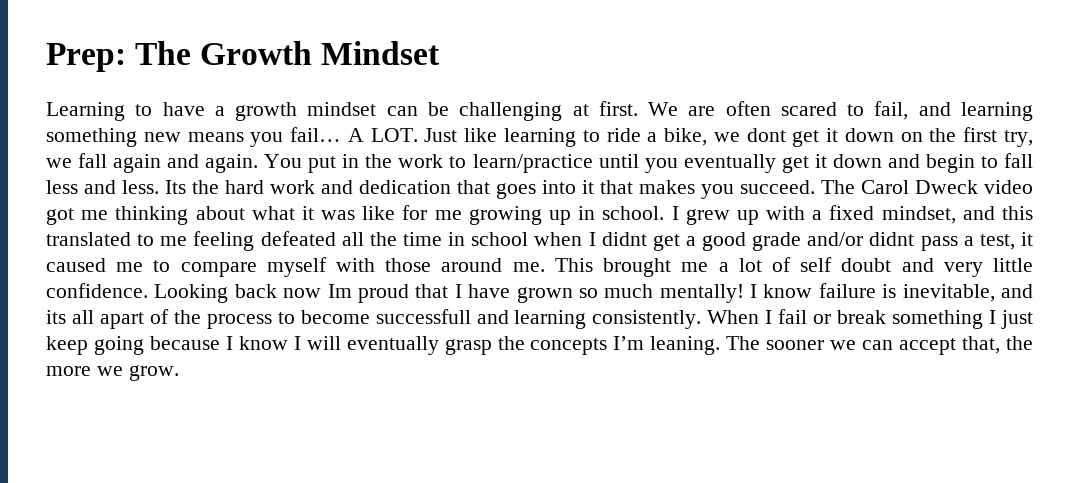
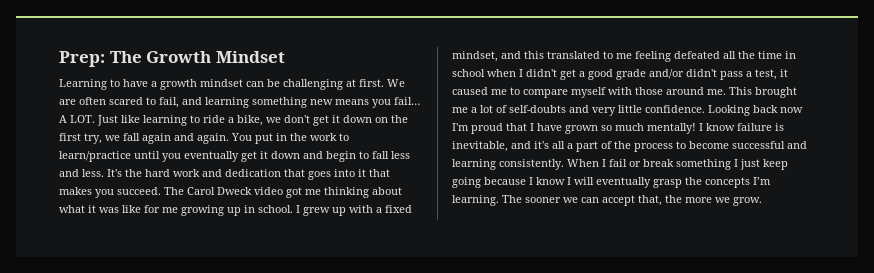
- A LOT. Just like learning to ride a bike, we dont get it down on the first try, we fall again and again.
+ A LOT. Just like learning to ride a bike, we don't get it down on the first try, we fall again and again.
- Its the hard work and dedication that goes into it that makes you succeed.
+ It's the hard work and dedication that goes into it that makes you succeed.
- I grew up with a fixed mindset, and this translated to me feeling defeated all the time in school when I didnt get a good grade and/or didnt pass a test, it caused me to compare myself with those around me.
+ I grew up with a fixed mindset, and this translated to me feeling defeated all the time in school when I didn't get a good grade and/or didn't pass a test, it caused me to compare myself with those around me.
- This brought me a lot of self doubt and very little confidence.
+ This brought me a lot of self-doubts and very little confidence.
- Looking back now Im proud that I have grown so much mentally!
+ Looking back now I'm proud that I have grown so much mentally!
- I know failure is inevitable, and its all apart of the process to become successfull and learning consistently.
+ I know failure is inevitable, and it's all a part of the process to become successful and learning consistently.
- When I fail or break something I just keep going because I know I will eventually grasp the concepts I’m leaning.
+ When I fail or break something I just keep going because I know I will eventually grasp the concepts I’m learning.

